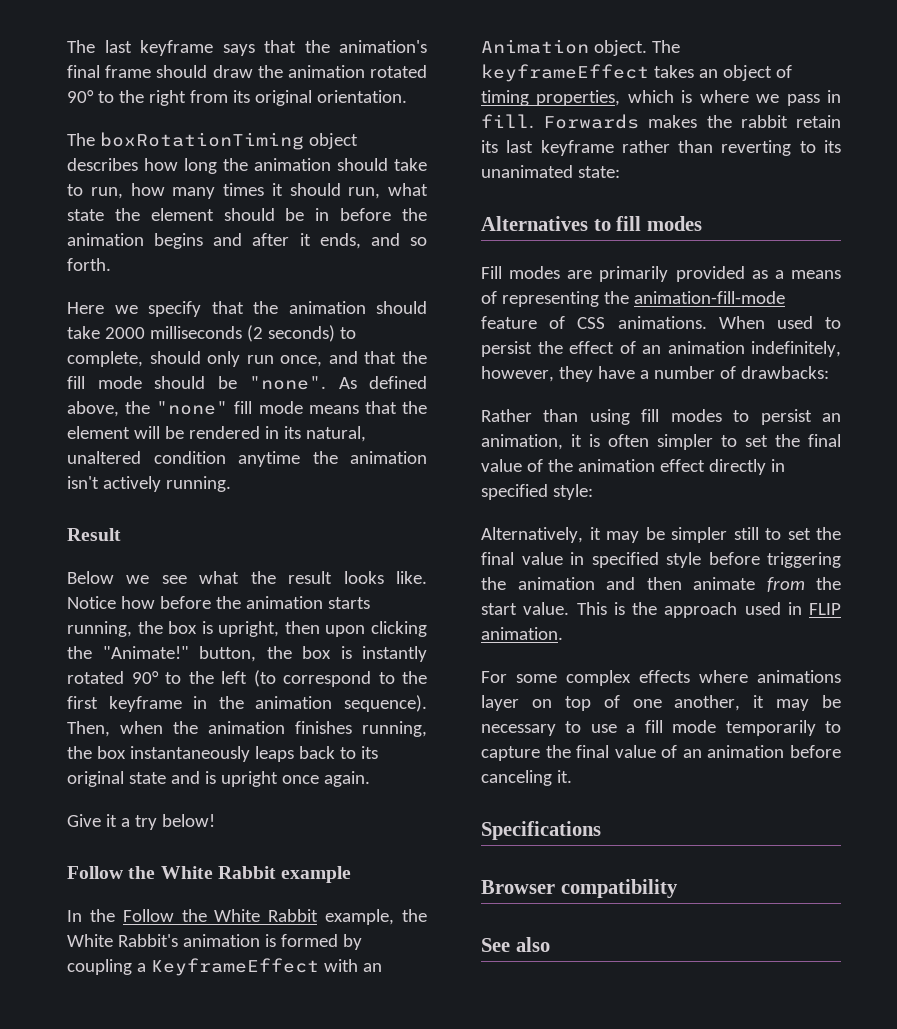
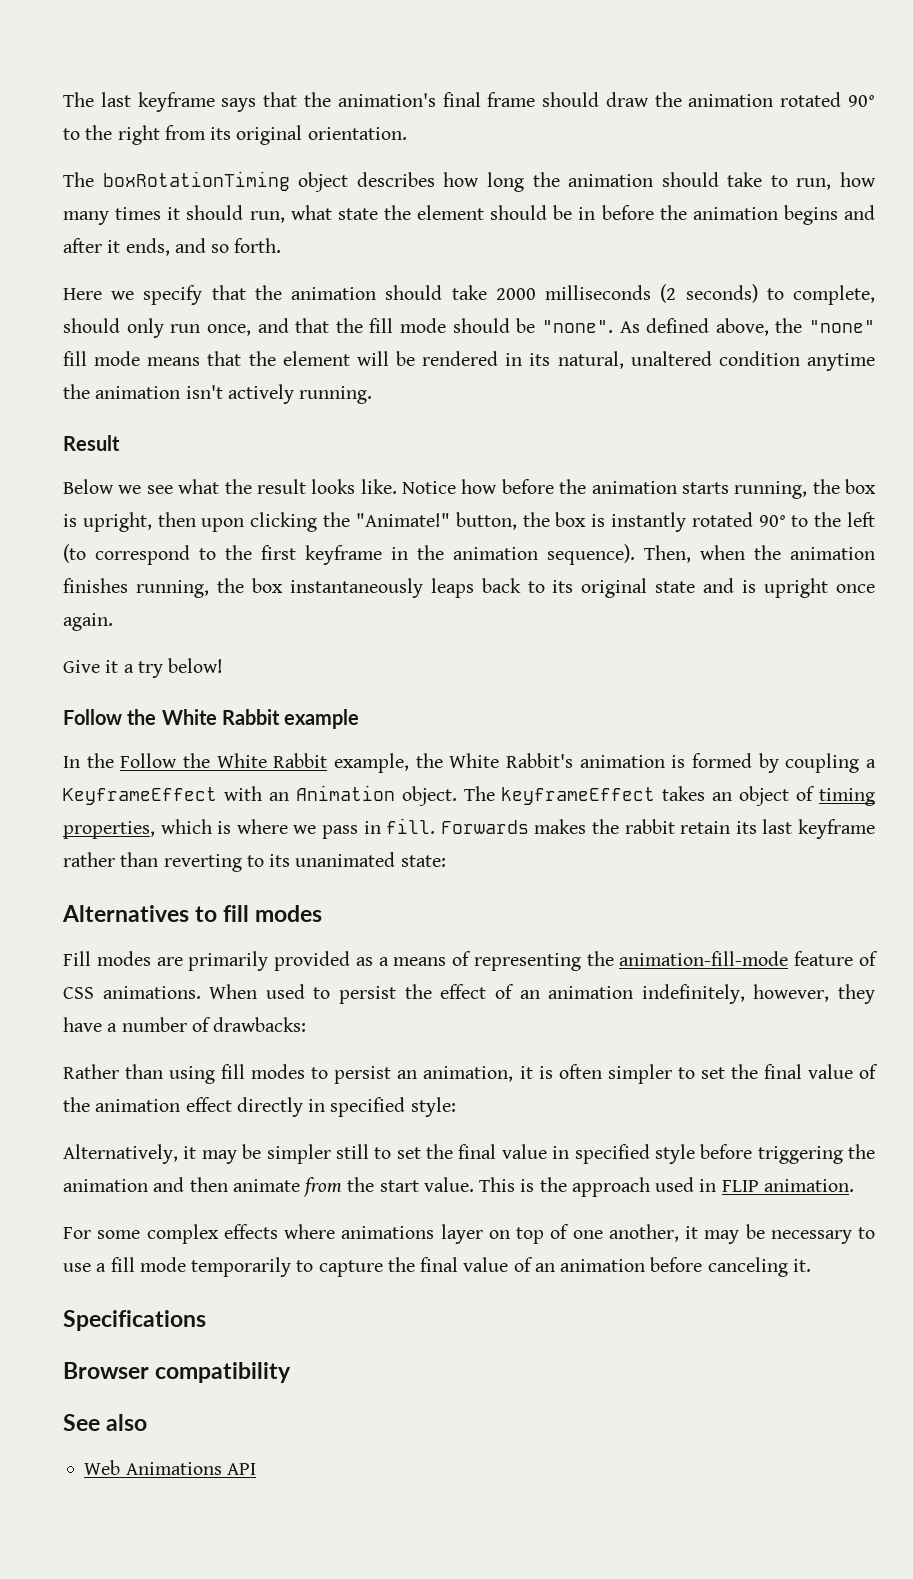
+ Web Animations API

